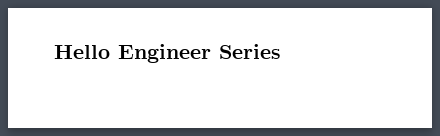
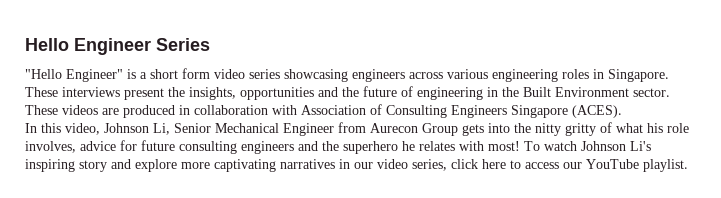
+ "Hello Engineer" is a short form video series showcasing engineers across various engineering roles in Singapore. These interviews present the insights, opportunities and the future of engineering in the Built Environment sector. These videos are produced in collaboration with Association of Consulting Engineers Singapore (ACES).
+ In this video, Johnson Li, Senior Mechanical Engineer from Aurecon Group gets into the nitty gritty of what his role involves, advice for future consulting engineers and the superhero he relates with most! To watch Johnson Li's inspiring story and explore more captivating narratives in our video series, click here to access our YouTube playlist.

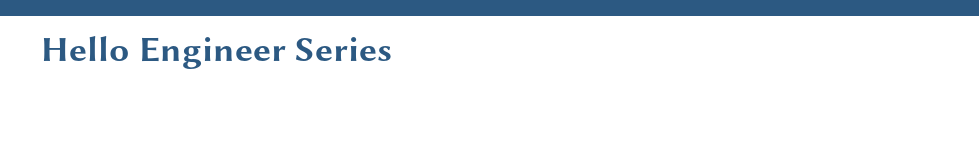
- "Hello Engineer" is a short form video series showcasing engineers across various engineering roles in Singapore. These interviews present the insights, opportunities and the future of engineering in the Built Environment sector. These videos are produced in collaboration with Association of Consulting Engineers Singapore (ACES).
- In this video, Johnson Li, Senior Mechanical Engineer from Aurecon Group gets into the nitty gritty of what his role involves, advice for future consulting engineers and the superhero he relates with most! To watch Johnson Li's inspiring story and explore more captivating narratives in our video series, click here to access our YouTube playlist.

